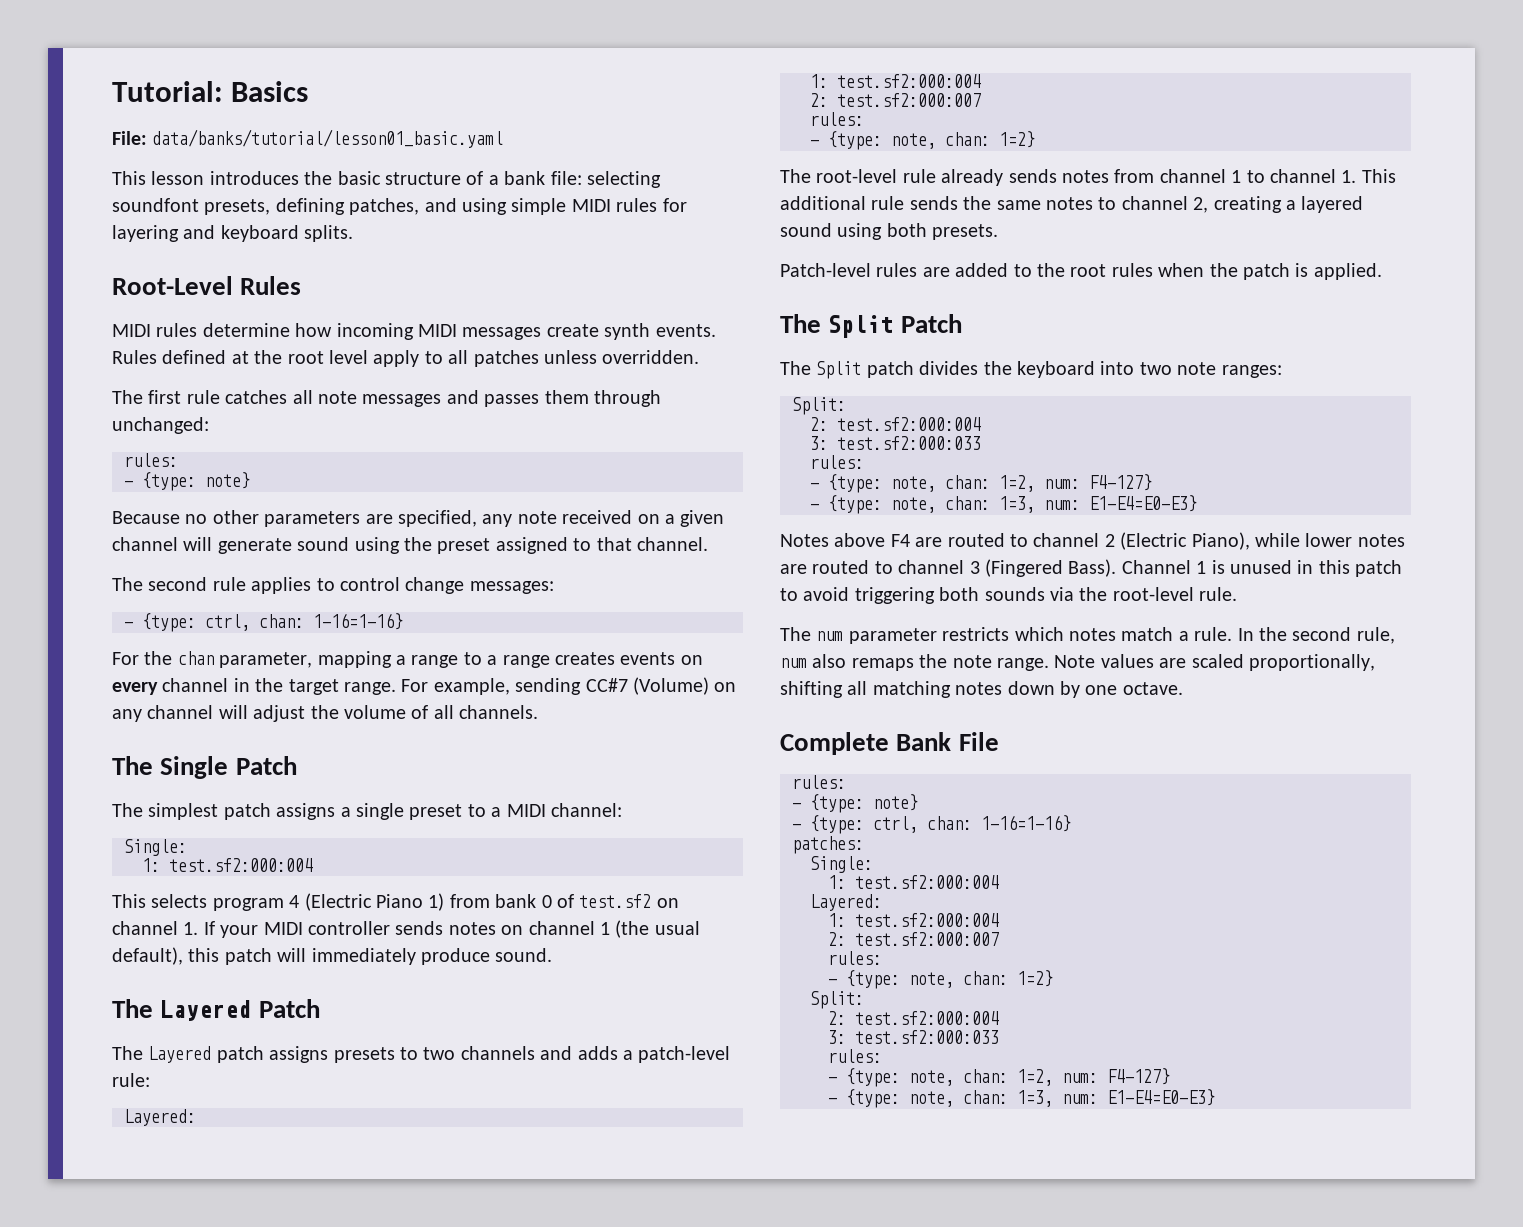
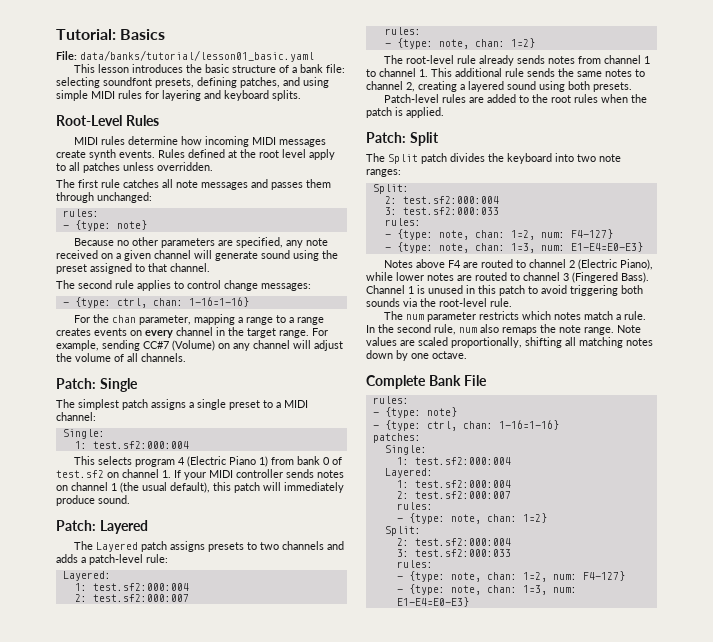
- The Single Patch
+ Patch: Single
- The Layered Patch
+ Patch: Layered
- The Split Patch
+ Patch: Split

